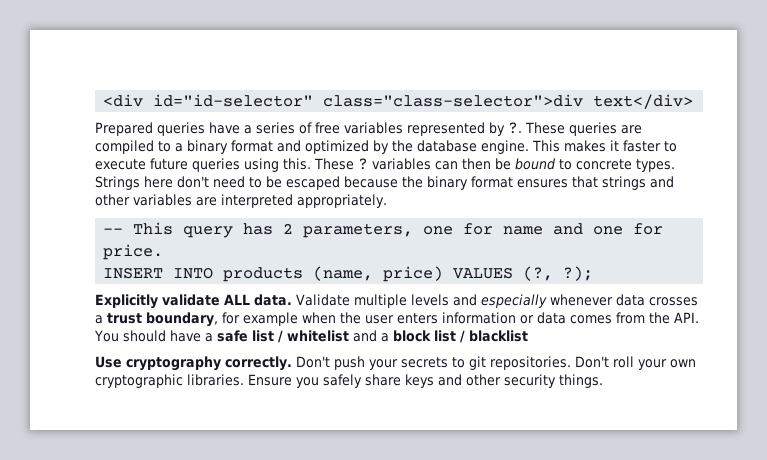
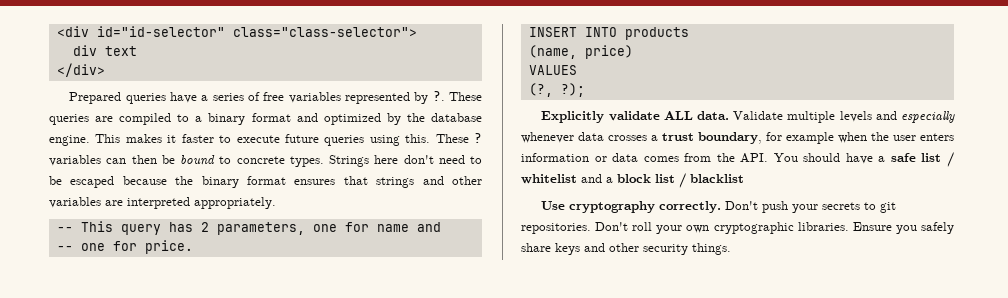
- <div id="id-selector" class="class-selector">div text</div>
+ <div id="id-selector" class="class-selector">
+ div text
+ </div>
- -- This query has 2 parameters, one for name and one for price.
+ -- This query has 2 parameters, one for name and
+ -- one for price.
- INSERT INTO products (name, price) VALUES (?, ?);
+ INSERT INTO products
+ (name, price)
+ VALUES
+ (?, ?);

